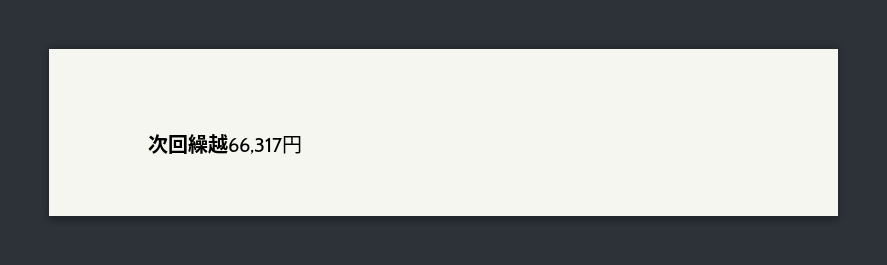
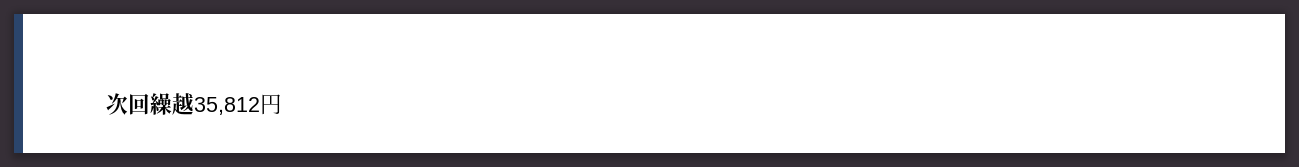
- 次回繰越66,317円
+ 次回繰越35,812円

